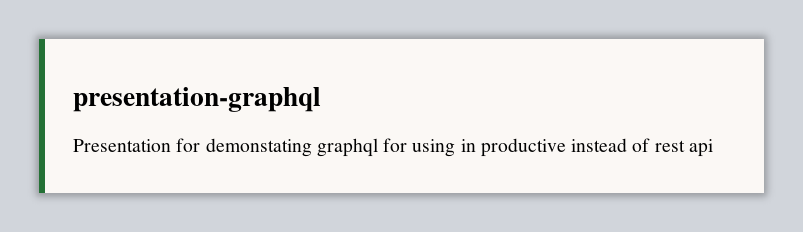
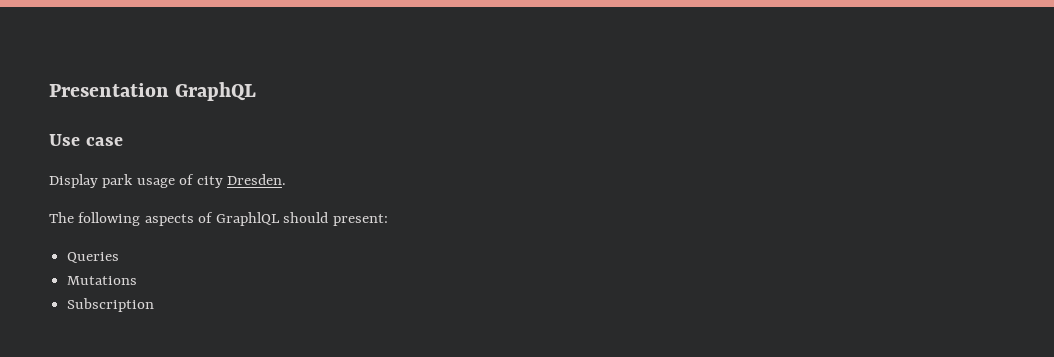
- presentation-graphql
- Presentation for demonstating graphql for using in productive instead of rest api
+ Presentation GraphQL
+ Use case
+ Display park usage of city Dresden.
+ The following aspects of GraphlQL should present:
+ Queries
+ Mutations
+ Subscription

